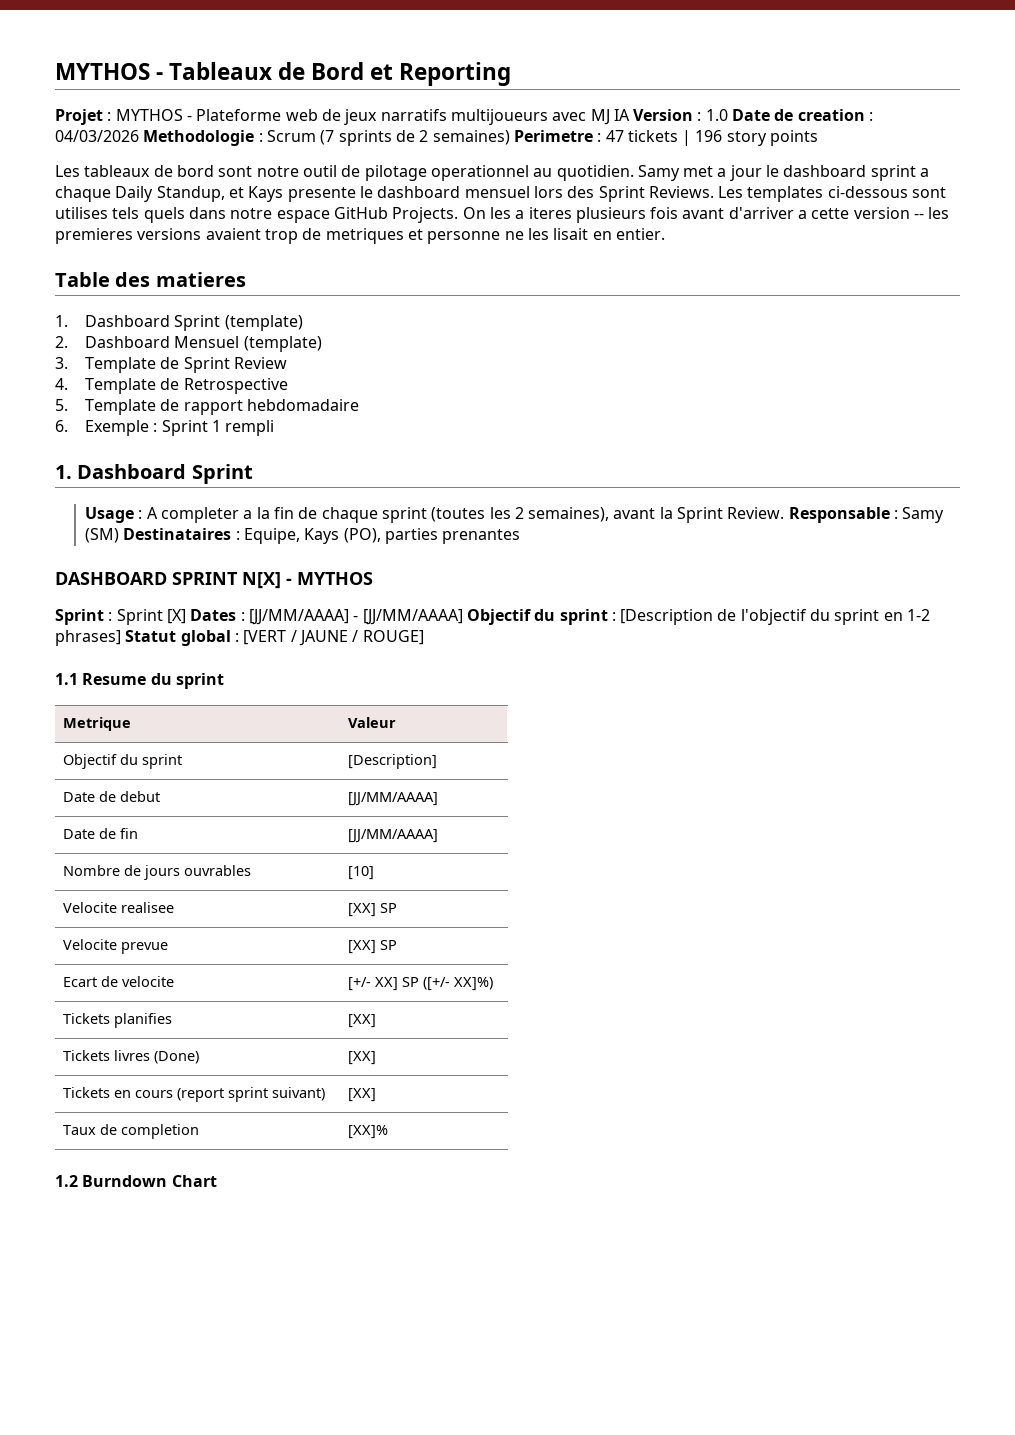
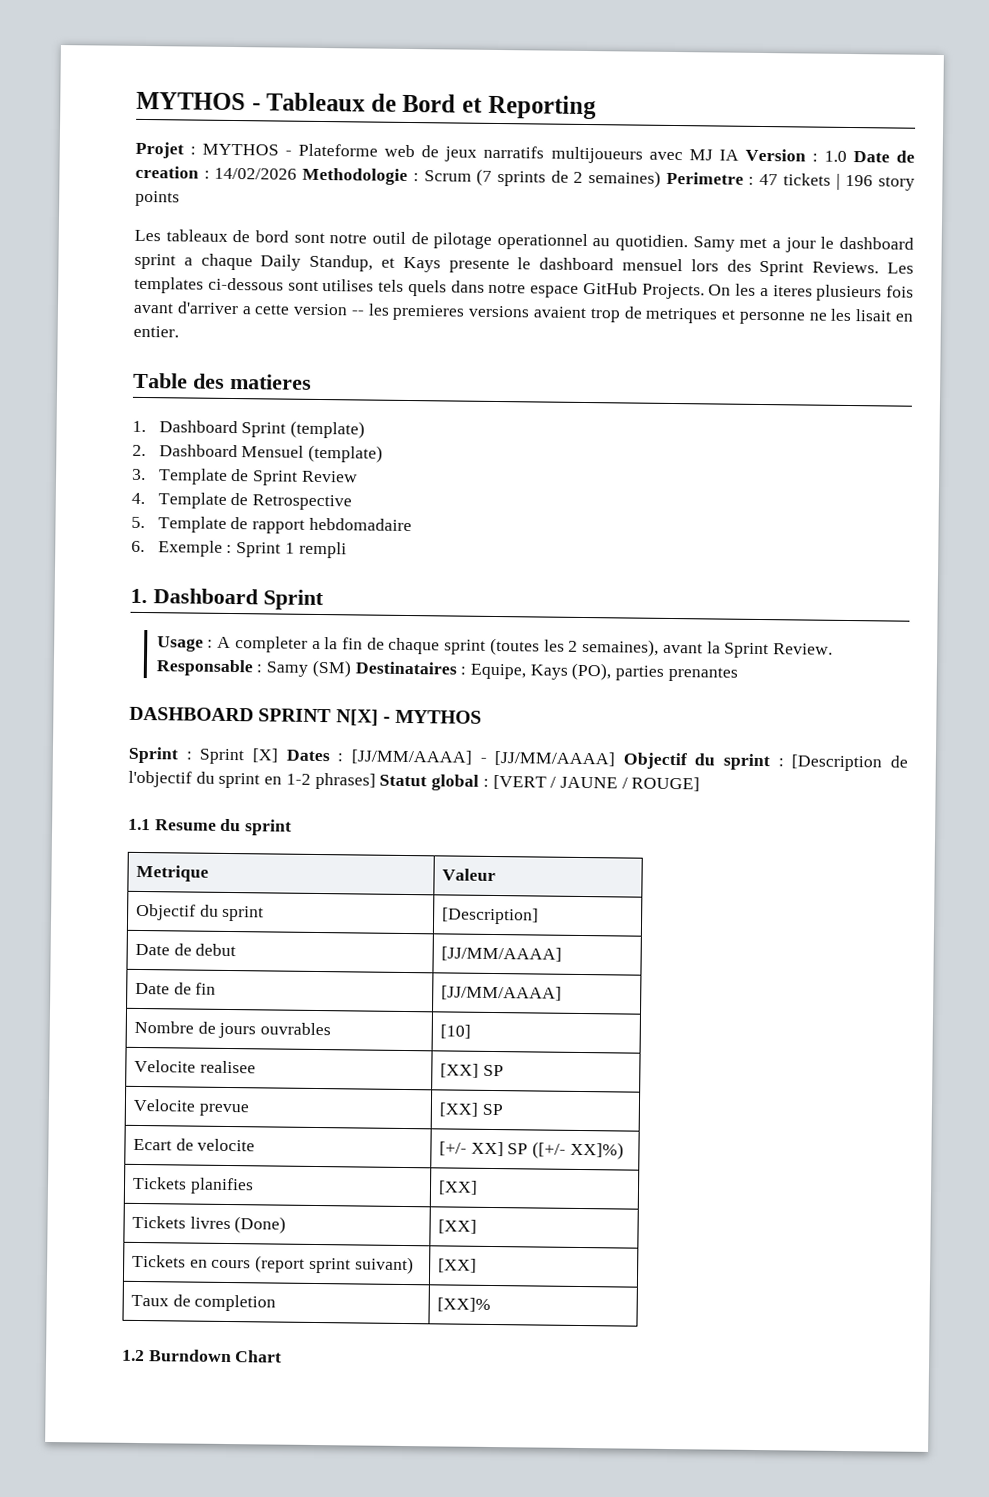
- Projet : MYTHOS - Plateforme web de jeux narratifs multijoueurs avec MJ IA Version : 1.0 Date de creation : 04/03/2026 Methodologie : Scrum (7 sprints de 2 semaines) Perimetre : 47 tickets | 196 story points
+ Projet : MYTHOS - Plateforme web de jeux narratifs multijoueurs avec MJ IA Version : 1.0 Date de creation : 14/02/2026 Methodologie : Scrum (7 sprints de 2 semaines) Perimetre : 47 tickets | 196 story points

